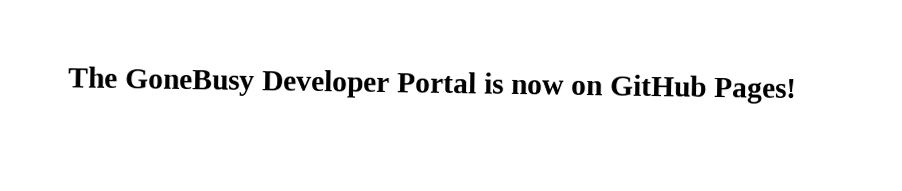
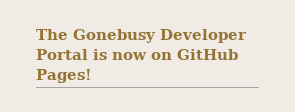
- The GoneBusy Developer Portal is now on GitHub Pages!
+ The Gonebusy Developer Portal is now on GitHub Pages!

